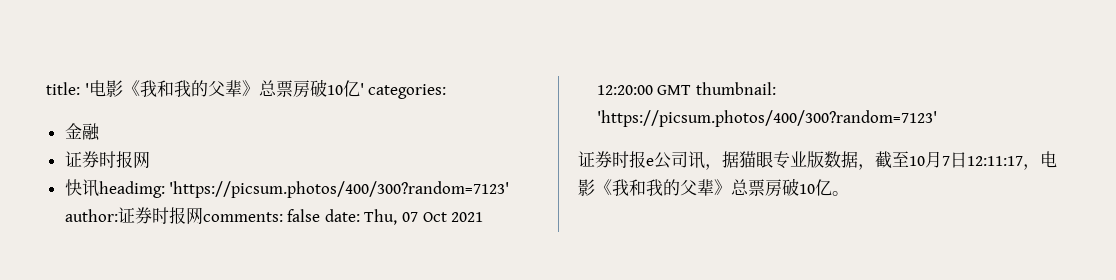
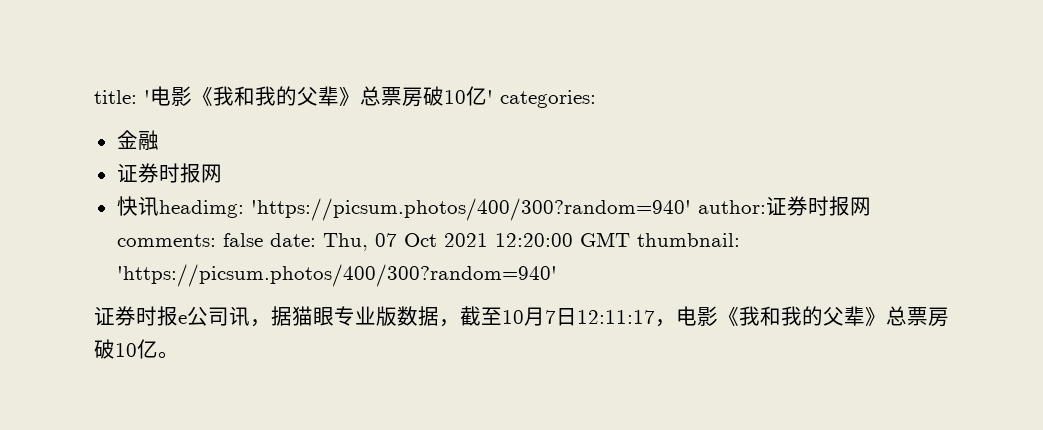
- 快讯headimg: 'https://picsum.photos/400/300?random=7123' author:证券时报网comments: false date: Thu, 07 Oct 2021 12:20:00 GMT thumbnail: 'https://picsum.photos/400/300?random=7123'
+ 快讯headimg: 'https://picsum.photos/400/300?random=940' author:证券时报网comments: false date: Thu, 07 Oct 2021 12:20:00 GMT thumbnail: 'https://picsum.photos/400/300?random=940'

